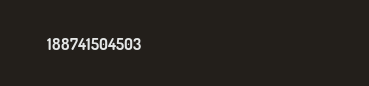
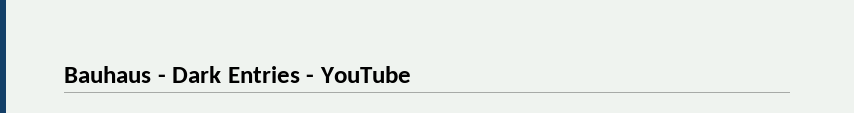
- 188741504503
+ Bauhaus - Dark Entries - YouTube

